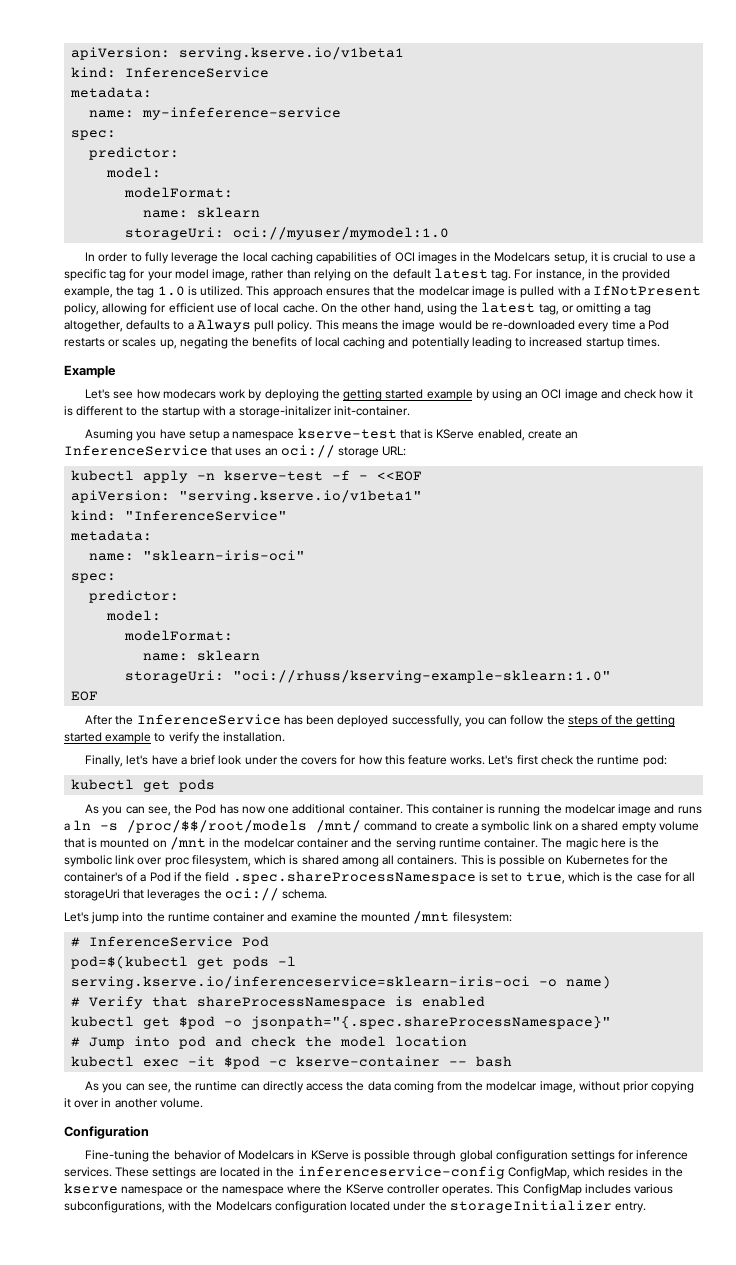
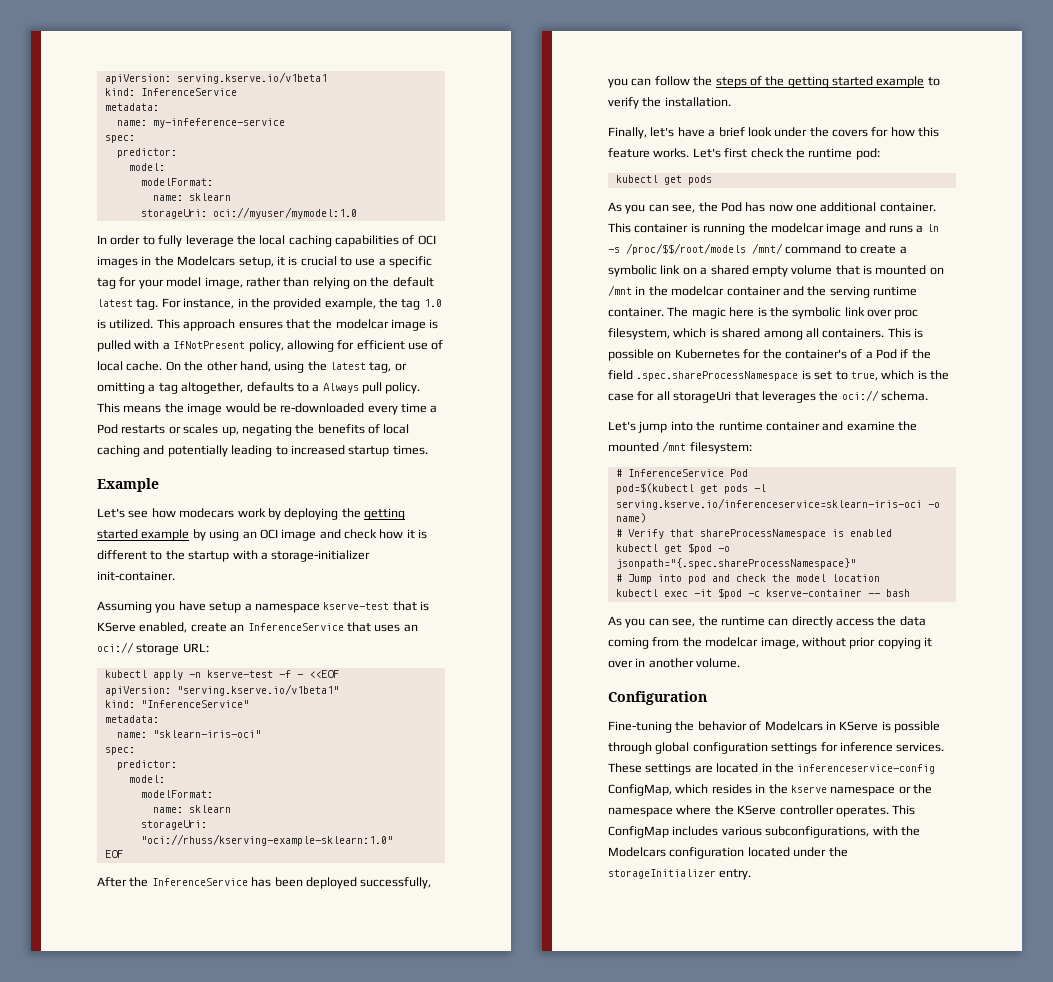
- Let's see how modecars work by deploying the getting started example by using an OCI image and check how it is different to the startup with a storage-initalizer init-container.
+ Let's see how modecars work by deploying the getting started example by using an OCI image and check how it is different to the startup with a storage-initializer init-container.
- Asuming you have setup a namespace kserve-test that is KServe enabled, create an InferenceService that uses an oci:// storage URL:
+ Assuming you have setup a namespace kserve-test that is KServe enabled, create an InferenceService that uses an oci:// storage URL:

